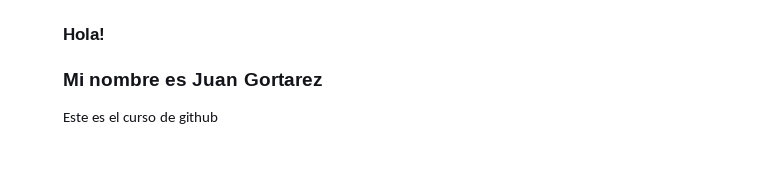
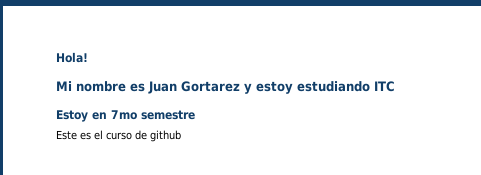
- Mi nombre es Juan Gortarez
+ Mi nombre es Juan Gortarez y estoy estudiando ITC
+ Estoy en 7mo semestre

